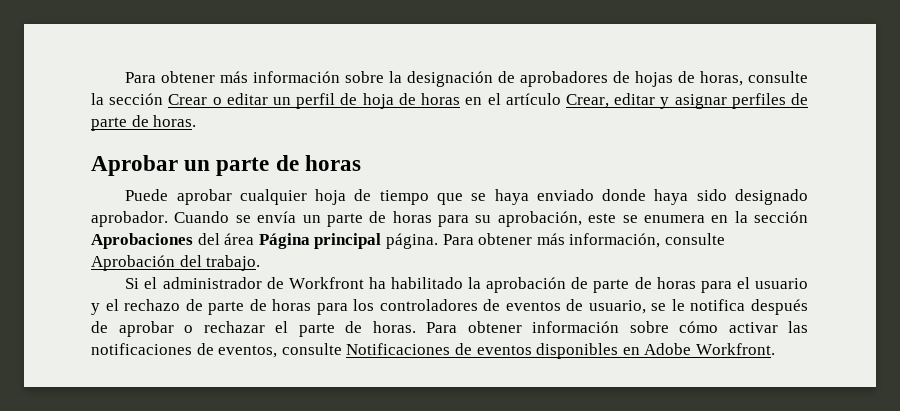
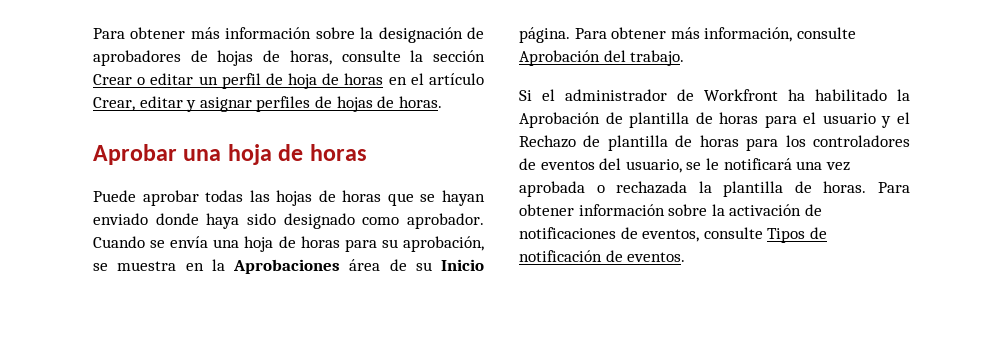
- Para obtener más información sobre la designación de aprobadores de hojas de horas, consulte la sección Crear o editar un perfil de hoja de horas en el artículo Crear, editar y asignar perfiles de parte de horas.
+ Para obtener más información sobre la designación de aprobadores de hojas de horas, consulte la sección Crear o editar un perfil de hoja de horas en el artículo Crear, editar y asignar perfiles de hojas de horas.
- Aprobar un parte de horas
+ Aprobar una hoja de horas
- Puede aprobar cualquier hoja de tiempo que se haya enviado donde haya sido designado aprobador.
+ Puede aprobar todas las hojas de horas que se hayan enviado donde haya sido designado como aprobador.
- Cuando se envía un parte de horas para su aprobación, este se enumera en la sección Aprobaciones del área Página principal página.
+ Cuando se envía una hoja de horas para su aprobación, se muestra en la Aprobaciones área de su Inicio página.
- Si el administrador de Workfront ha habilitado la aprobación de parte de horas para el usuario y el rechazo de parte de horas para los controladores de eventos de usuario, se le notifica después de aprobar o rechazar el parte de horas.
+ Si el administrador de Workfront ha habilitado la Aprobación de plantilla de horas para el usuario y el Rechazo de plantilla de horas para los controladores de eventos del usuario, se le notificará una vez aprobada o rechazada la plantilla de horas.
- Para obtener información sobre cómo activar las notificaciones de eventos, consulte Notificaciones de eventos disponibles en Adobe Workfront.
+ Para obtener información sobre la activación de notificaciones de eventos, consulte Tipos de notificación de eventos.

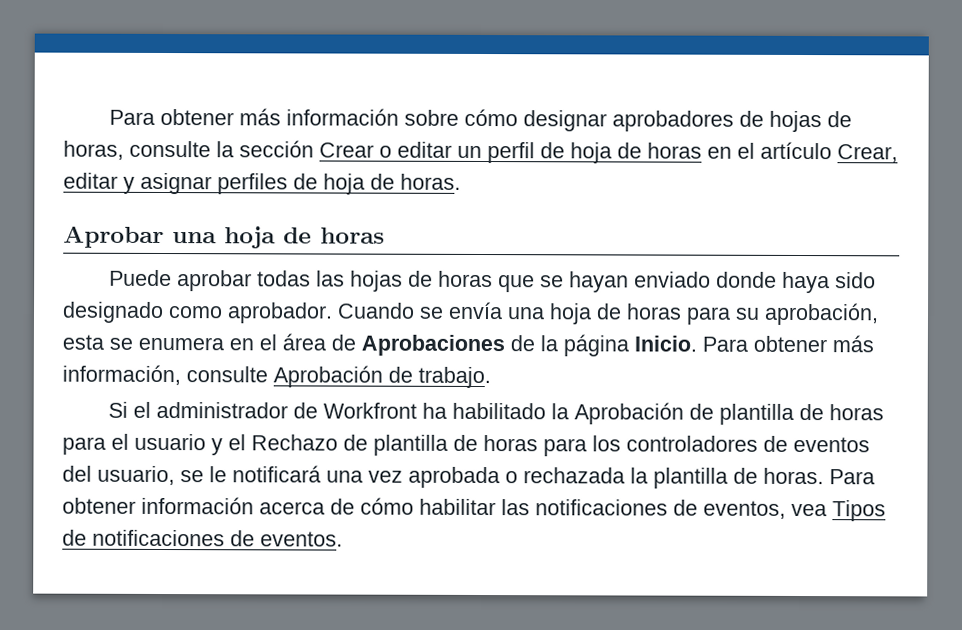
- Para obtener más información sobre la designación de aprobadores de hojas de horas, consulte la sección Crear o editar un perfil de hoja de horas en el artículo Crear, editar y asignar perfiles de hojas de horas.
+ Para obtener más información sobre cómo designar aprobadores de hojas de horas, consulte la sección Crear o editar un perfil de hoja de horas en el artículo Crear, editar y asignar perfiles de hoja de horas.
- Cuando se envía una hoja de horas para su aprobación, se muestra en la Aprobaciones área de su Inicio página.
+ Cuando se envía una hoja de horas para su aprobación, esta se enumera en el área de Aprobaciones de la página Inicio.
- Para obtener más información, consulte Aprobación del trabajo.
+ Para obtener más información, consulte Aprobación de trabajo.
- Para obtener información sobre la activación de notificaciones de eventos, consulte Tipos de notificación de eventos.
+ Para obtener información acerca de cómo habilitar las notificaciones de eventos, vea Tipos de notificaciones de eventos.

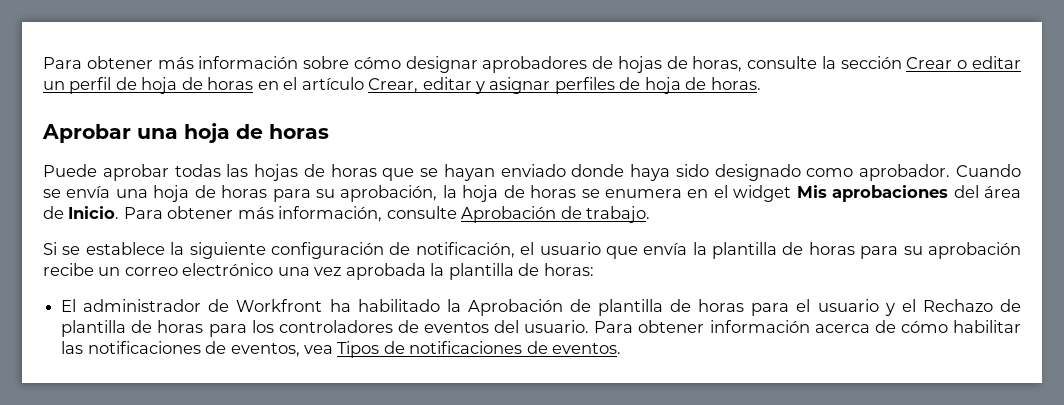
- Cuando se envía una hoja de horas para su aprobación, esta se enumera en el área de Aprobaciones de la página Inicio.
+ Cuando se envía una hoja de horas para su aprobación, la hoja de horas se enumera en el widget Mis aprobaciones del área de Inicio.
- Si el administrador de Workfront ha habilitado la Aprobación de plantilla de horas para el usuario y el Rechazo de plantilla de horas para los controladores de eventos del usuario, se le notificará una vez aprobada o rechazada la plantilla de horas.
+ Si se establece la siguiente configuración de notificación, el usuario que envía la plantilla de horas para su aprobación recibe un correo electrónico una vez aprobada la plantilla de horas:
+ El administrador de Workfront ha habilitado la Aprobación de plantilla de horas para el usuario y el Rechazo de plantilla de horas para los controladores de eventos del usuario.

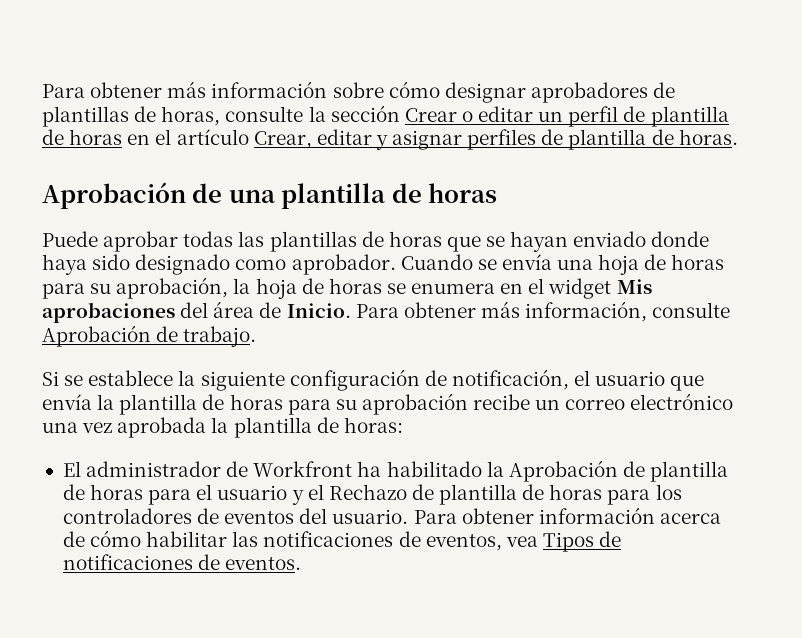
- Para obtener más información sobre cómo designar aprobadores de hojas de horas, consulte la sección Crear o editar un perfil de hoja de horas en el artículo Crear, editar y asignar perfiles de hoja de horas.
+ Para obtener más información sobre cómo designar aprobadores de plantillas de horas, consulte la sección Crear o editar un perfil de plantilla de horas en el artículo Crear, editar y asignar perfiles de plantilla de horas.
- Aprobar una hoja de horas
+ Aprobación de una plantilla de horas
- Puede aprobar todas las hojas de horas que se hayan enviado donde haya sido designado como aprobador.
+ Puede aprobar todas las plantillas de horas que se hayan enviado donde haya sido designado como aprobador.

